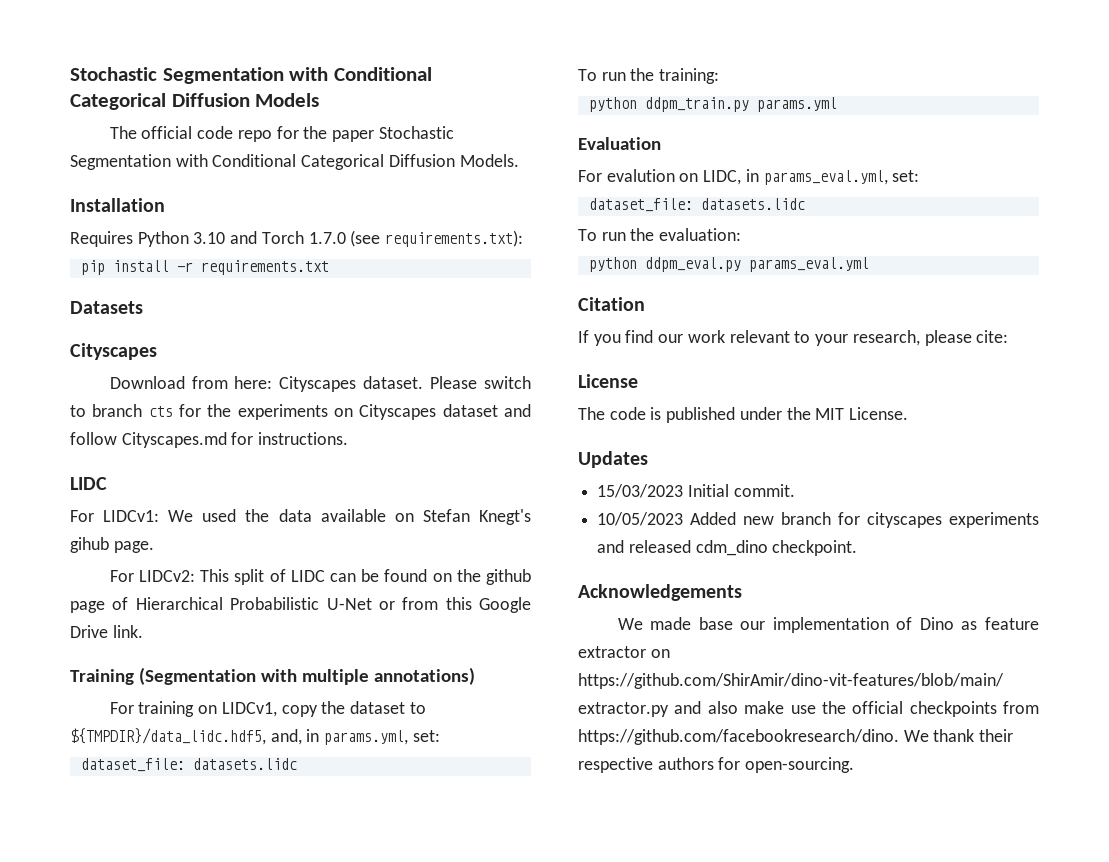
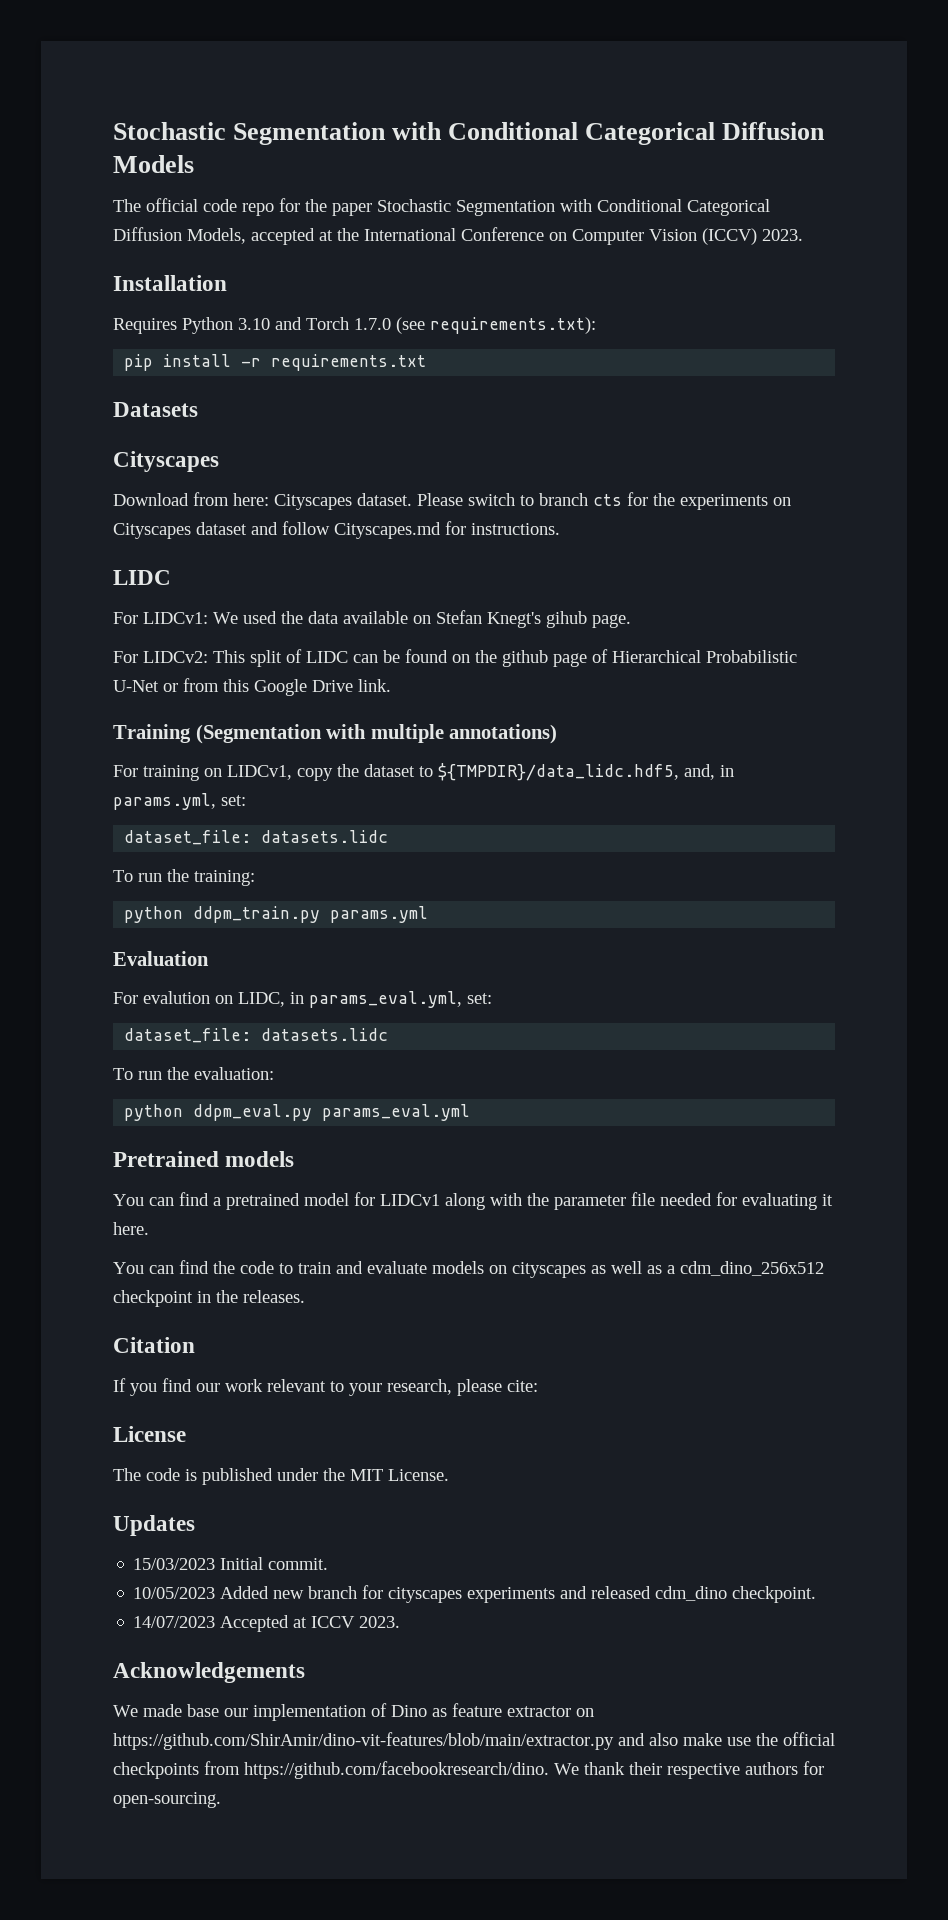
- The official code repo for the paper Stochastic Segmentation with Conditional Categorical Diffusion Models.
+ The official code repo for the paper Stochastic Segmentation with Conditional Categorical Diffusion Models, accepted at the International Conference on Computer Vision (ICCV) 2023.
+ Pretrained models
+ You can find a pretrained model for LIDCv1 along with the parameter file needed for evaluating it here.
+ You can find the code to train and evaluate models on cityscapes as well as a cdm_dino_256x512 checkpoint in the releases.
+ 14/07/2023 Accepted at ICCV 2023.

